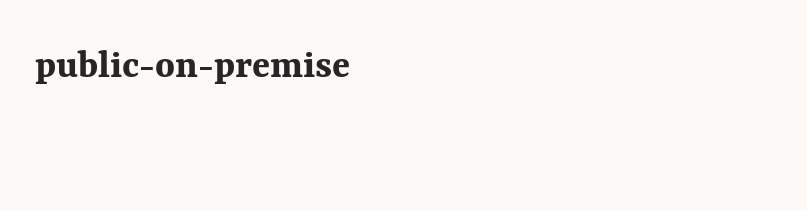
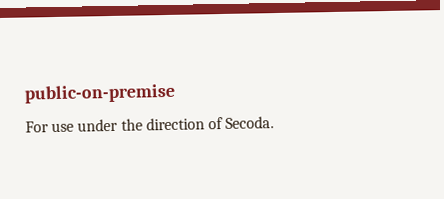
+ For use under the direction of Secoda.

